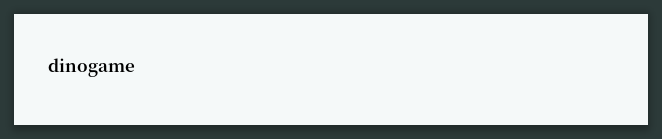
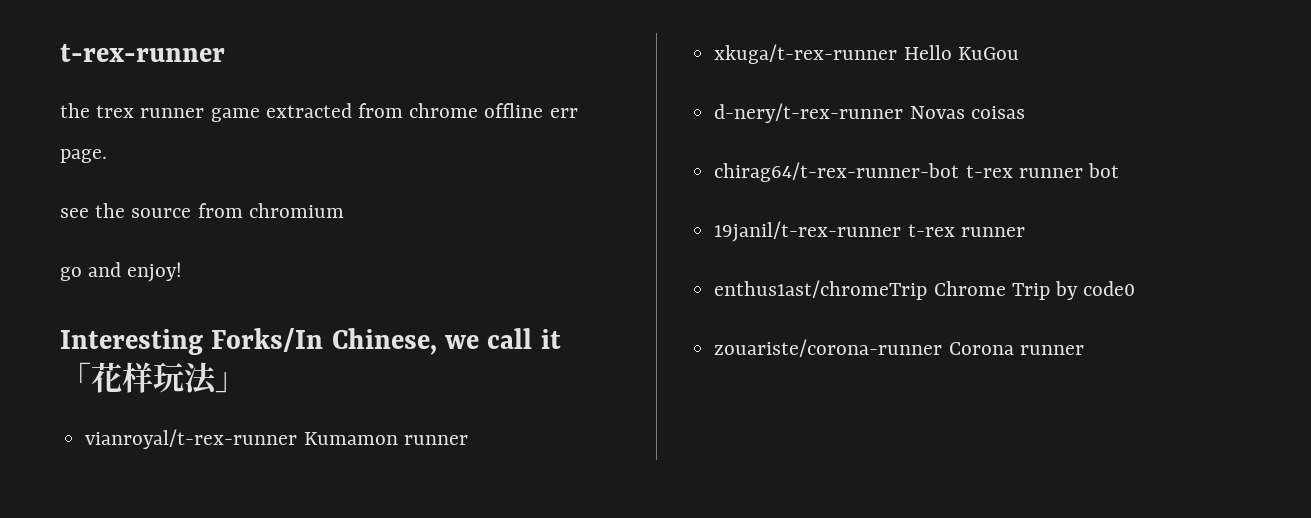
- dinogame
+ t-rex-runner
+ the trex runner game extracted from chrome offline err page.
+ see the source from chromium
+ go and enjoy!
+ Interesting Forks/In Chinese, we call it「花样玩法」
+ vianroyal/t-rex-runner Kumamon runner
+ xkuga/t-rex-runner Hello KuGou
+ d-nery/t-rex-runner Novas coisas
+ chirag64/t-rex-runner-bot t-rex runner bot
+ 19janil/t-rex-runner t-rex runner
+ enthus1ast/chromeTrip Chrome Trip by code0
+ zouariste/corona-runner Corona runner

